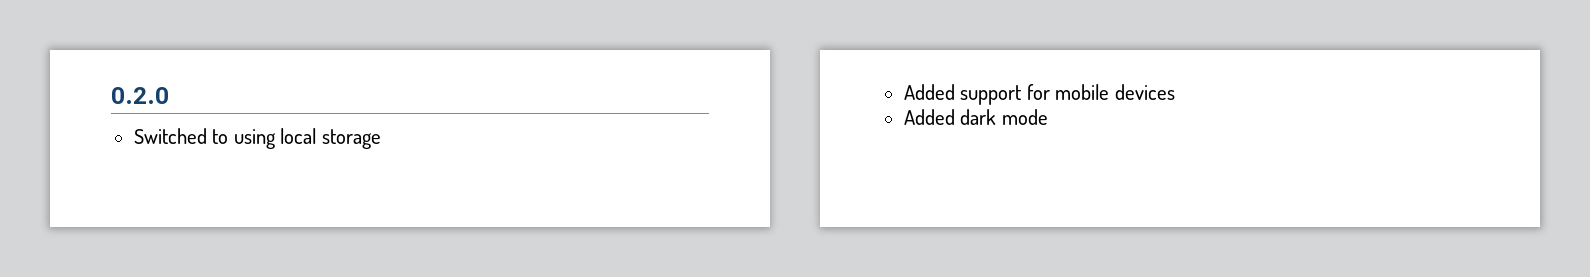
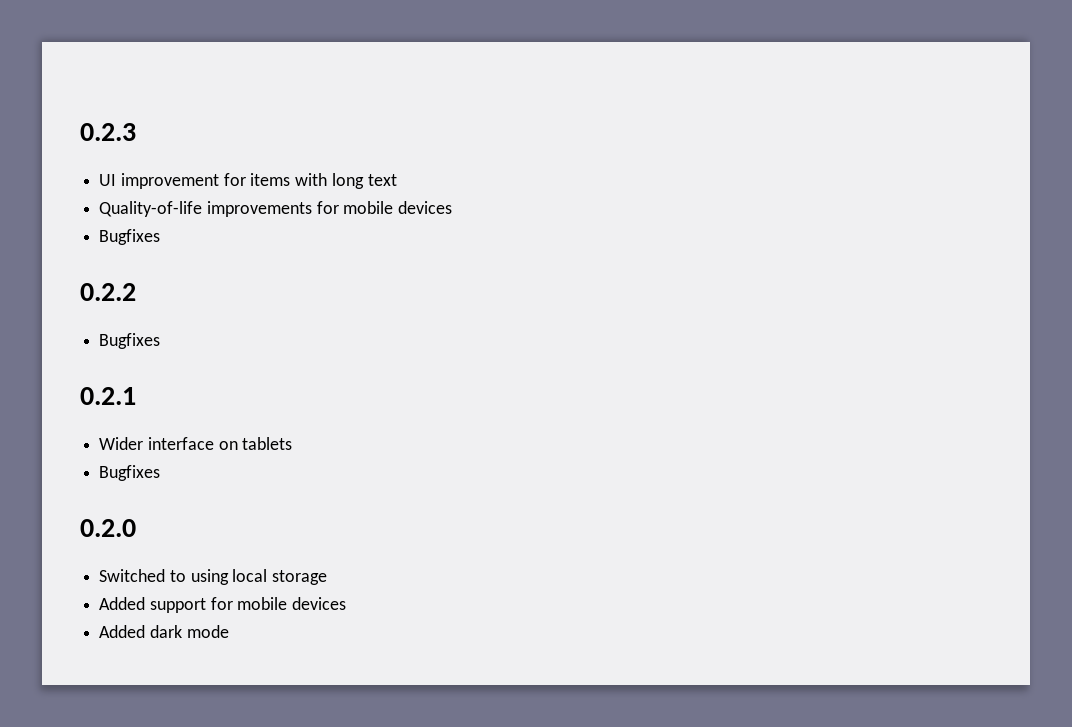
+ 0.2.3
+ UI improvement for items with long text
+ Quality-of-life improvements for mobile devices
+ Bugfixes
+ 0.2.2
+ Bugfixes
+ 0.2.1
+ Wider interface on tablets
+ Bugfixes

